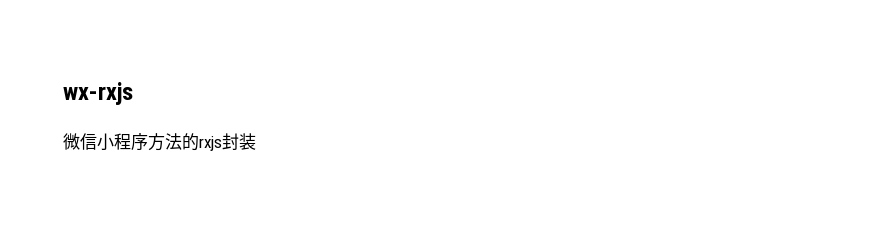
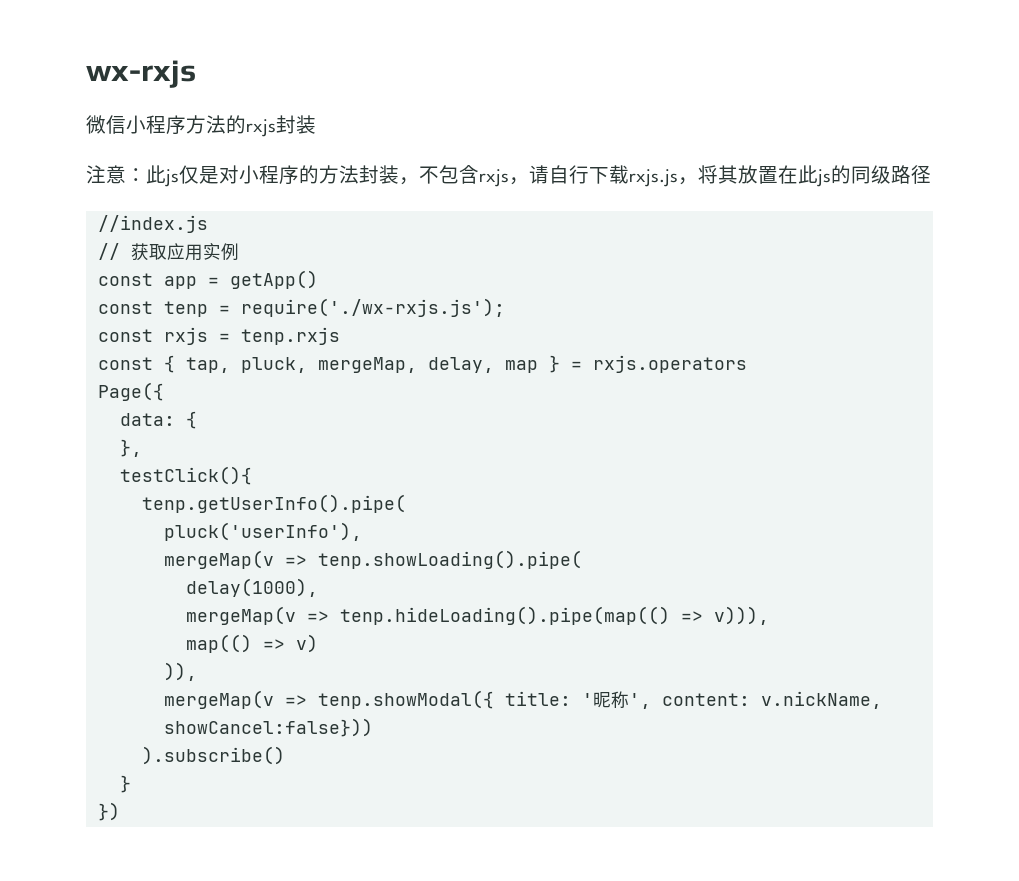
+ 注意：此js仅是对小程序的方法封装，不包含rxjs，请自行下载rxjs.js，将其放置在此js的同级路径
+ //index.js
+ // 获取应用实例
+ const app = getApp()
+ const tenp = require('./wx-rxjs.js');
+ const rxjs = tenp.rxjs
+ const { tap, pluck, mergeMap, delay, map } = rxjs.operators
+ Page({
+ data: {
+ },
+ testClick(){
+ tenp.getUserInfo().pipe(
+ pluck('userInfo'),
+ mergeMap(v => tenp.showLoading().pipe(
+ delay(1000),
+ mergeMap(v => tenp.hideLoading().pipe(map(() => v))),
+ map(() => v)
+ )),
+ mergeMap(v => tenp.showModal({ title: '昵称', content: v.nickName, showCancel:false}))
+ ).subscribe()
+ }
+ })

